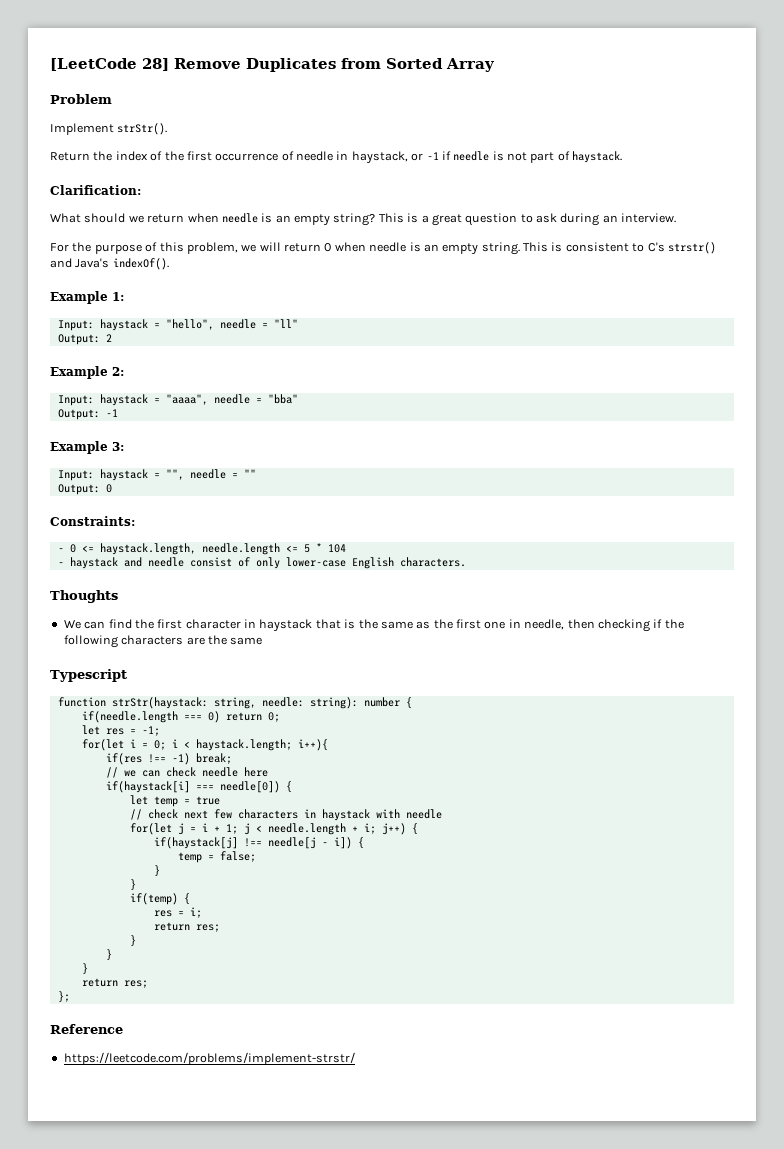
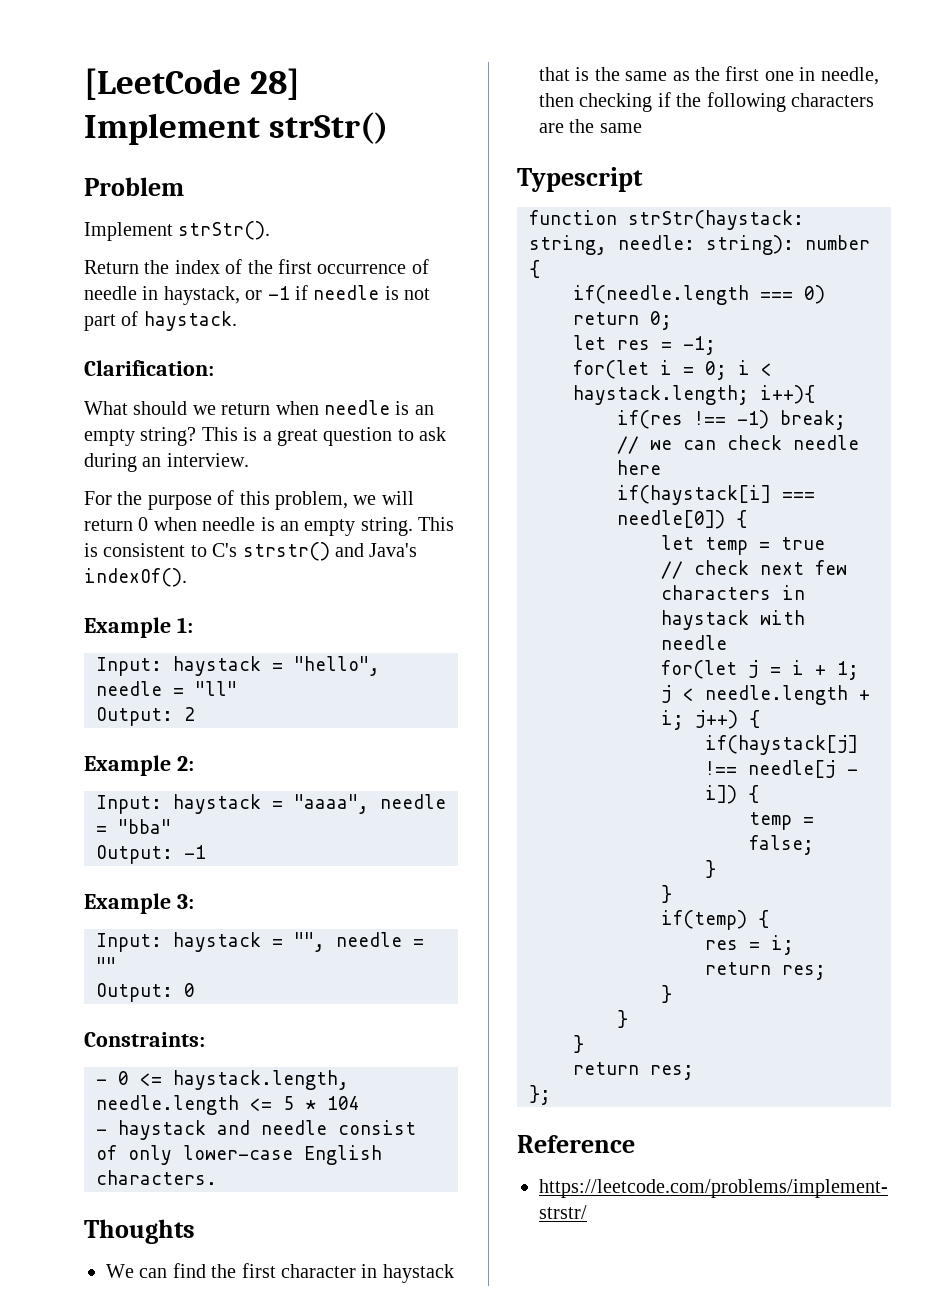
- [LeetCode 28] Remove Duplicates from Sorted Array
+ [LeetCode 28] Implement strStr()

